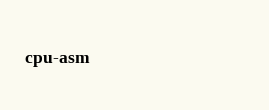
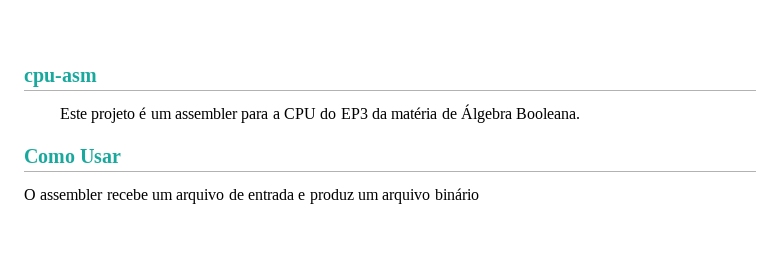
+ Este projeto é um assembler para a CPU do EP3 da matéria de Álgebra Booleana.
+ Como Usar
+ O assembler recebe um arquivo de entrada e produz um arquivo binário

